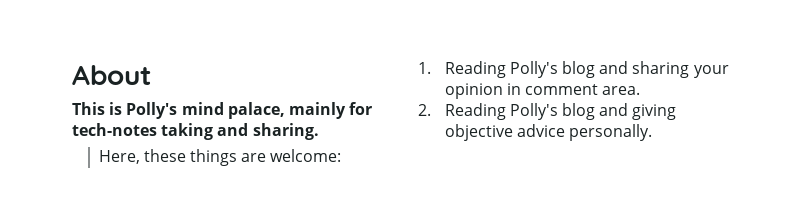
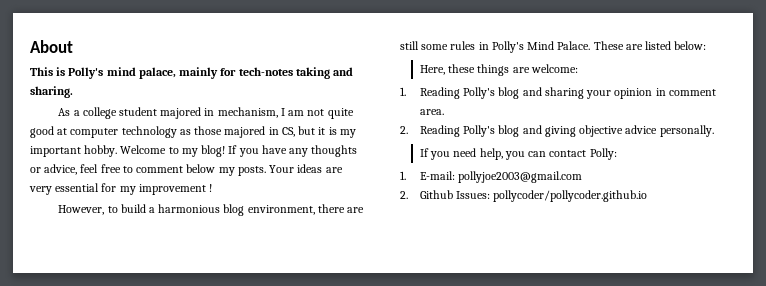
+ As a college student majored in mechanism, I am not quite good at computer technology as those majored in CS, but it is my important hobby. Welcome to my blog! If you have any thoughts or advice, feel free to comment below my posts. Your ideas are very essential for my improvement !
+ However, to build a harmonious blog environment, there are still some rules in Polly's Mind Palace. These are listed below:
+ If you need help, you can contact Polly:
+ 1. E-mail: pollyjoe2003@gmail.com
+ 2. Github Issues: pollycoder/pollycoder.github.io

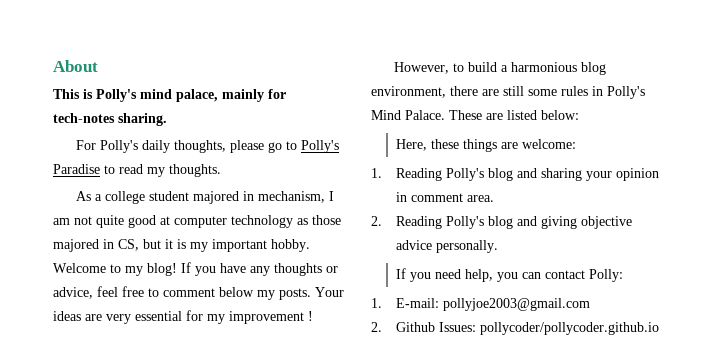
- This is Polly's mind palace, mainly for tech-notes taking and sharing.
+ This is Polly's mind palace, mainly for tech-notes sharing.
+ For Polly's daily thoughts, please go to Polly's Paradise to read my thoughts.

